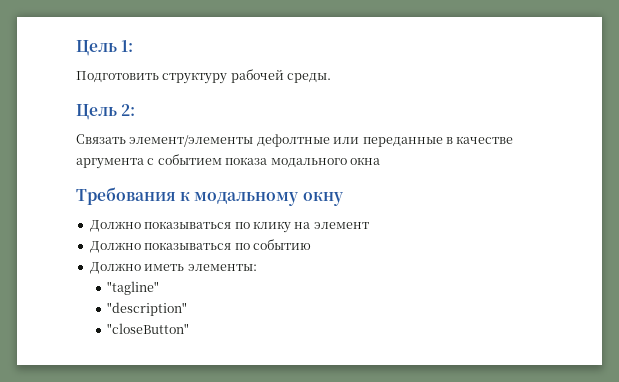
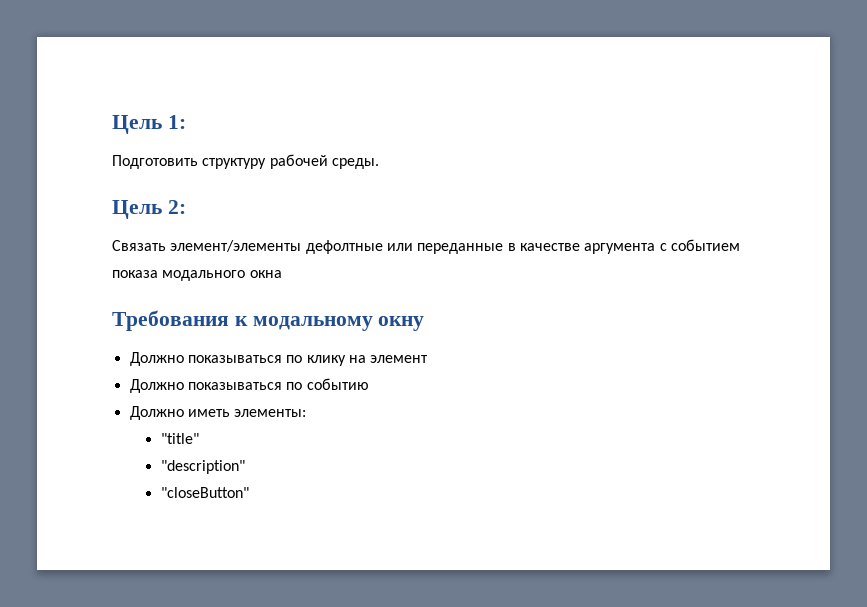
- "tagline"
+ "title"

